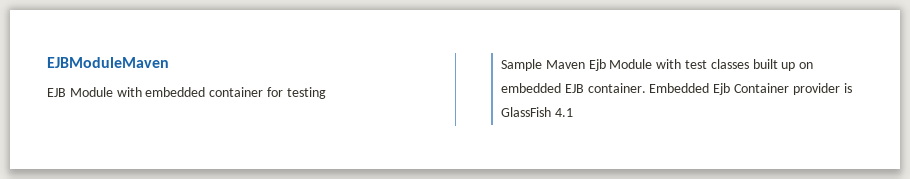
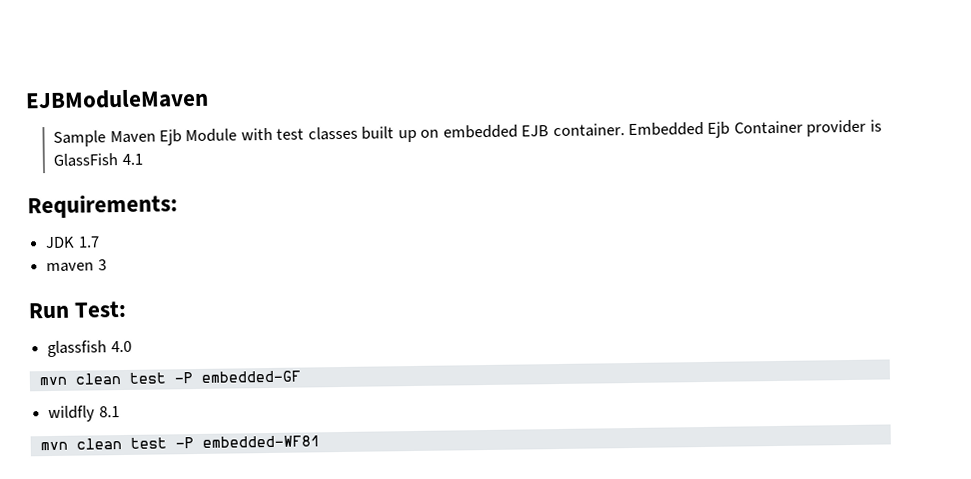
- EJB Module with embedded container for testing
+ Requirements:
+ JDK 1.7
+ maven 3
+ Run Test:
+ glassfish 4.0
+ mvn clean test -P embedded-GF
+ wildfly 8.1
+ mvn clean test -P embedded-WF81

